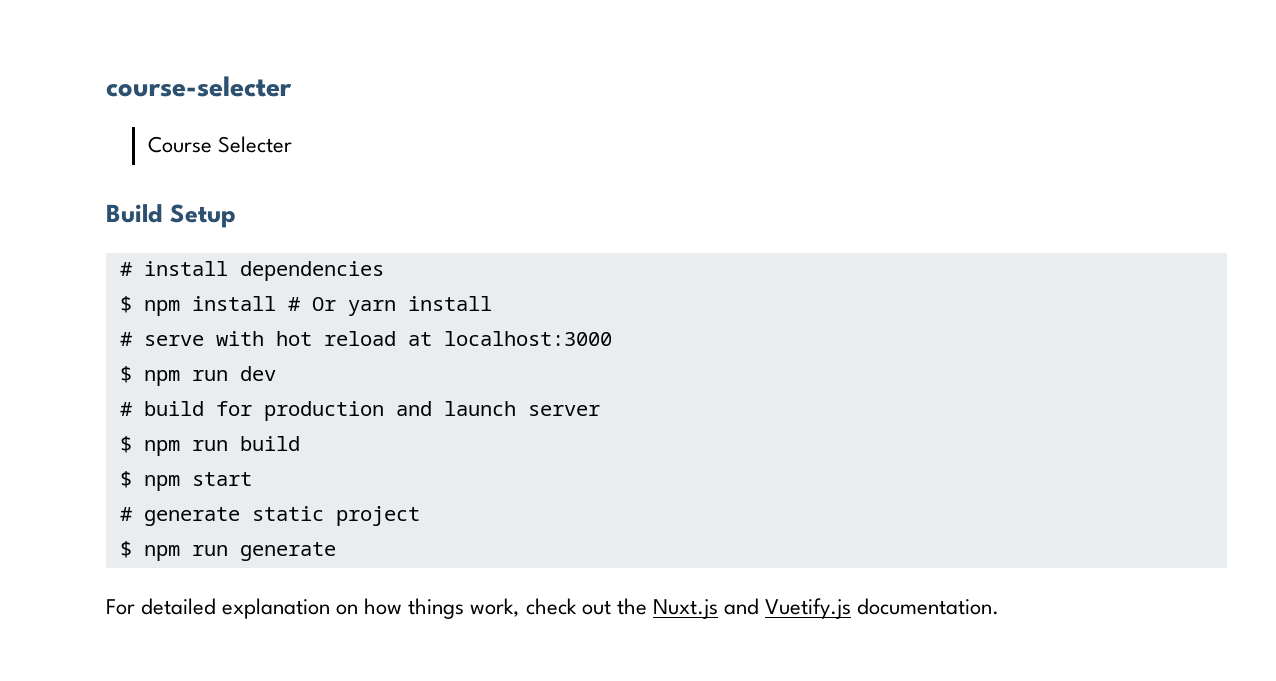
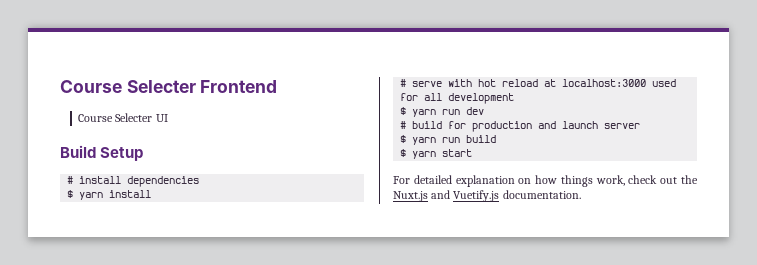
- course-selecter
- Course Selecter
+ Course Selecter Frontend
+ Course Selecter UI
- $ npm install # Or yarn install
+ $ yarn install
- # serve with hot reload at localhost:3000
- $ npm run dev
+ # serve with hot reload at localhost:3000 used for all development
+ $ yarn run dev
- $ npm run build
+ $ yarn run build
- $ npm start
+ $ yarn start
- # generate static project
- $ npm run generate

